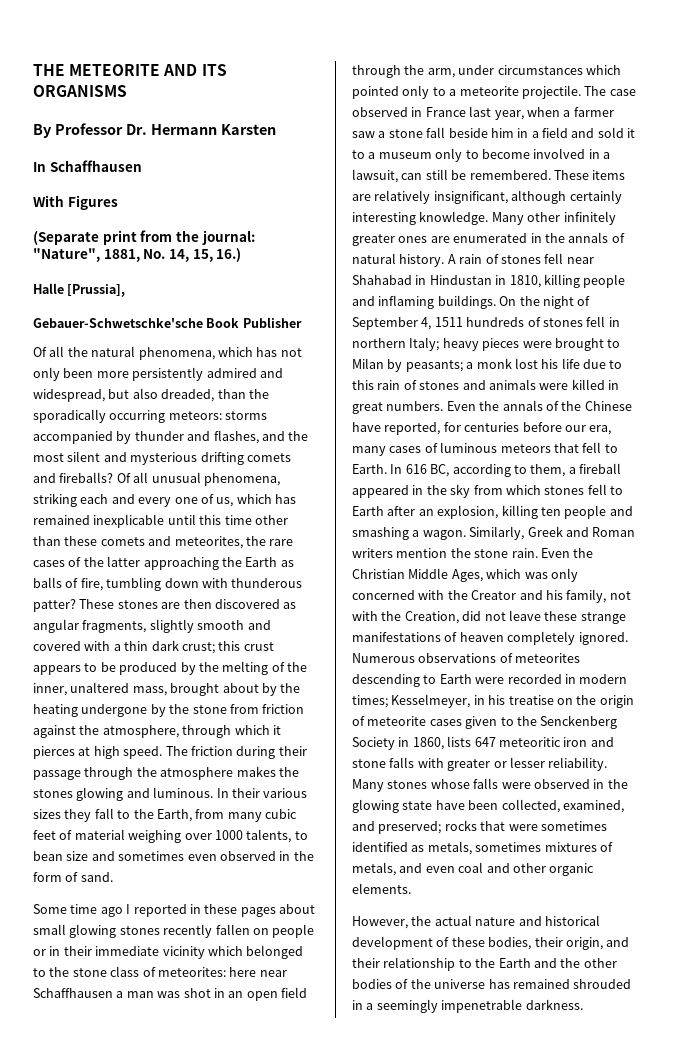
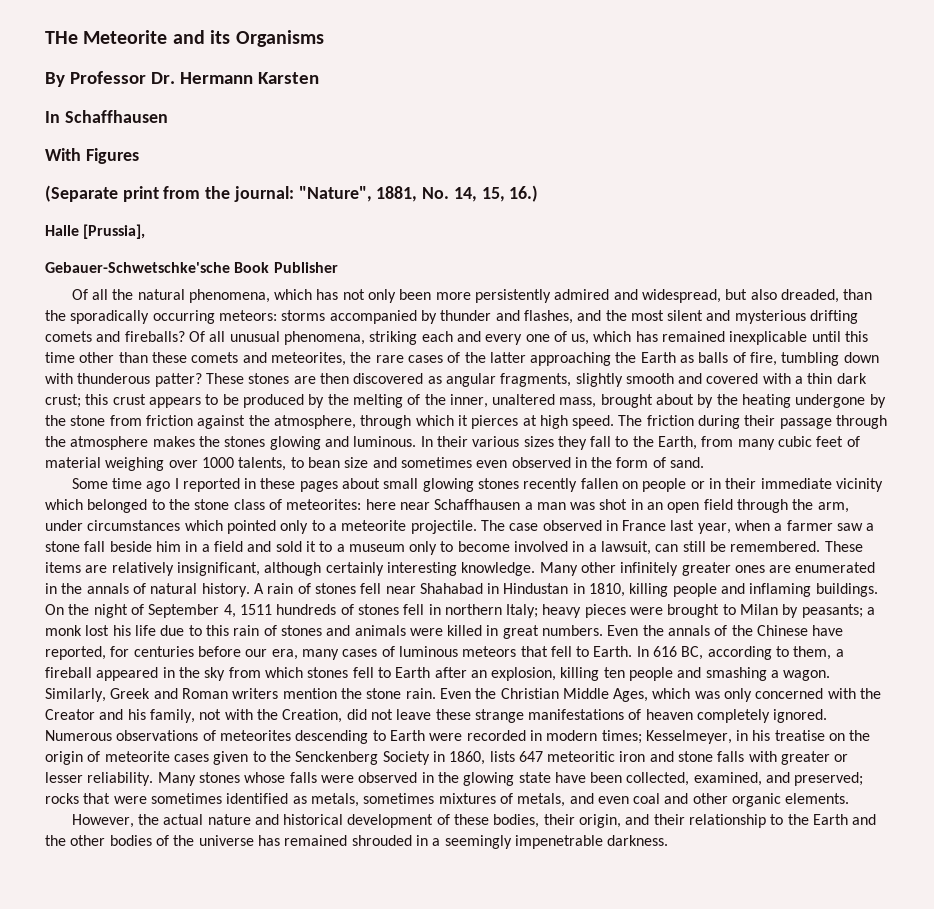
- THE METEORITE AND ITS ORGANISMS
+ THe Meteorite and its Organisms

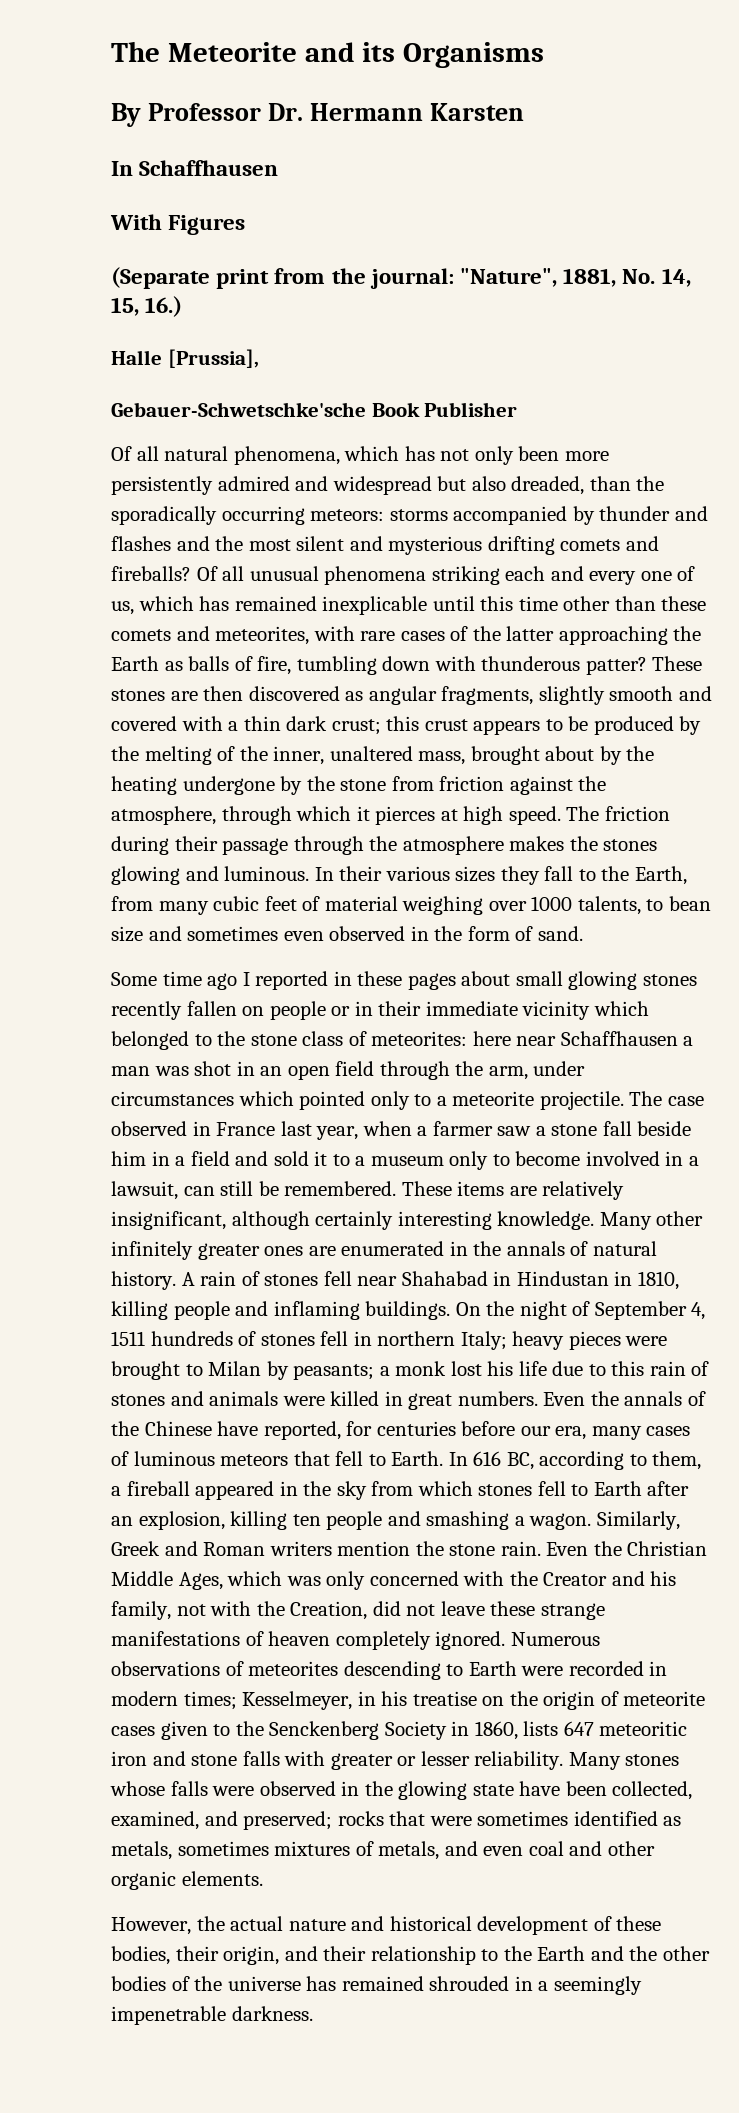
- THe Meteorite and its Organisms
+ The Meteorite and its Organisms
- Of all the natural phenomena, which has not only been more persistently admired and widespread, but also dreaded, than the sporadically occurring meteors: storms accompanied by thunder and flashes, and the most silent and mysterious drifting comets and fireballs?
+ Of all natural phenomena, which has not only been more persistently admired and widespread but also dreaded, than the sporadically occurring meteors: storms accompanied by thunder and flashes and the most silent and mysterious drifting comets and fireballs?
- Of all unusual phenomena, striking each and every one of us, which has remained inexplicable until this time other than these comets and meteorites, the rare cases of the latter approaching the Earth as balls of fire, tumbling down with thunderous patter?
+ Of all unusual phenomena striking each and every one of us, which has remained inexplicable until this time other than these comets and meteorites, with rare cases of the latter approaching the Earth as balls of fire, tumbling down with thunderous patter?

